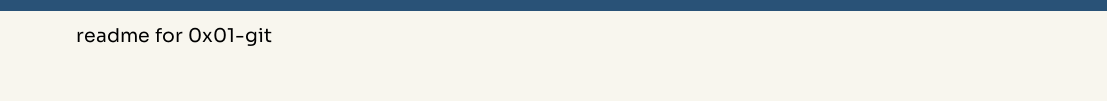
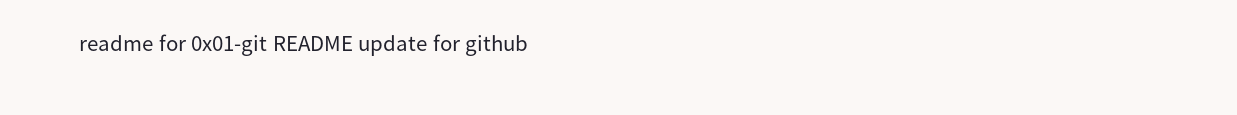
- readme for 0x01-git
+ readme for 0x01-git README update for github

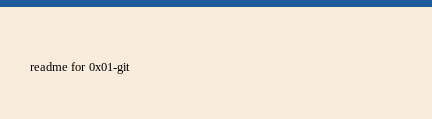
- readme for 0x01-git README update for github
+ readme for 0x01-git

